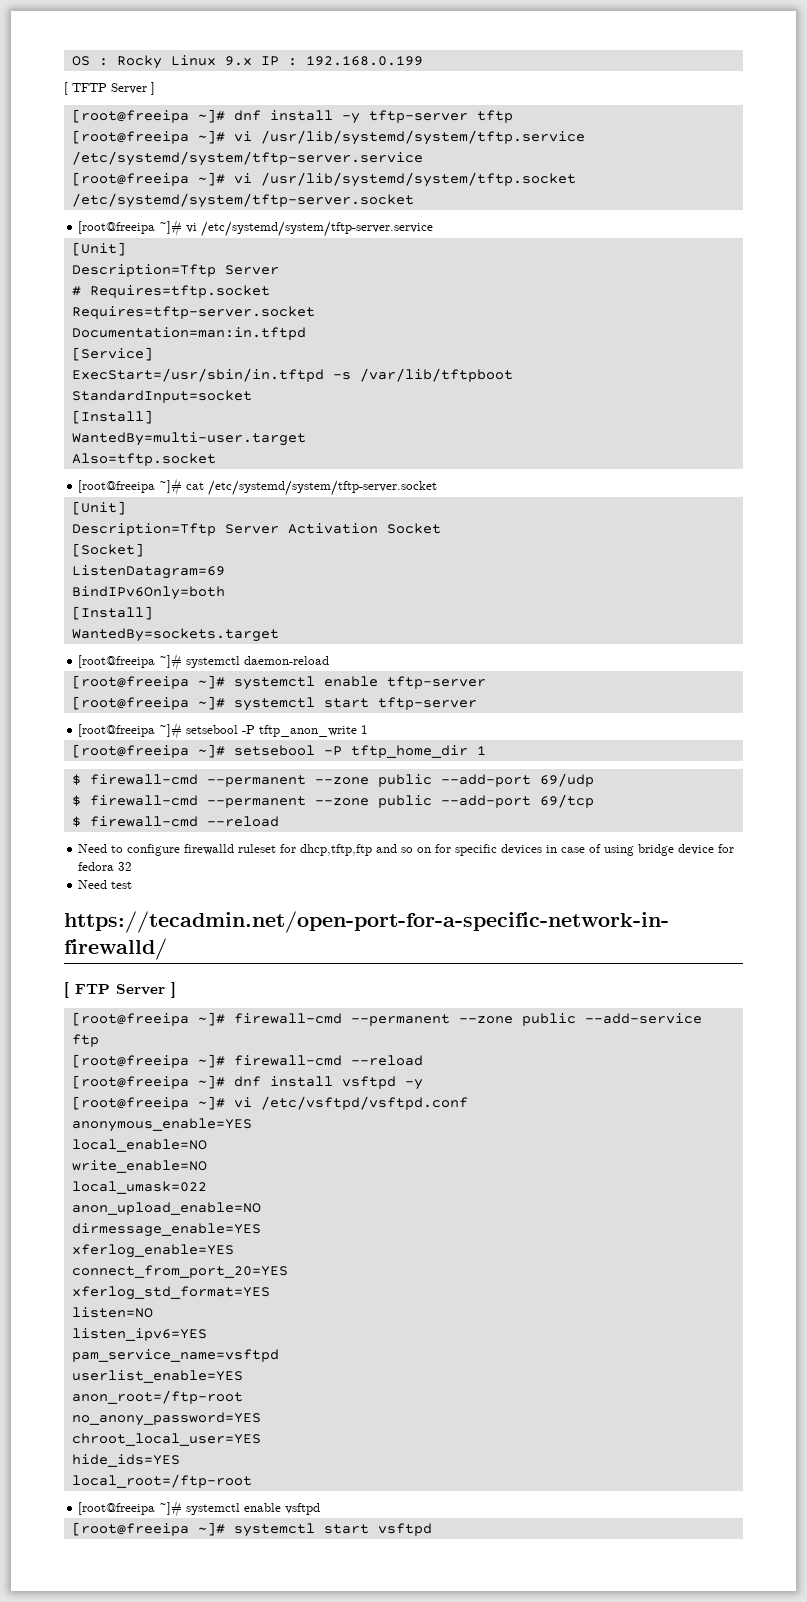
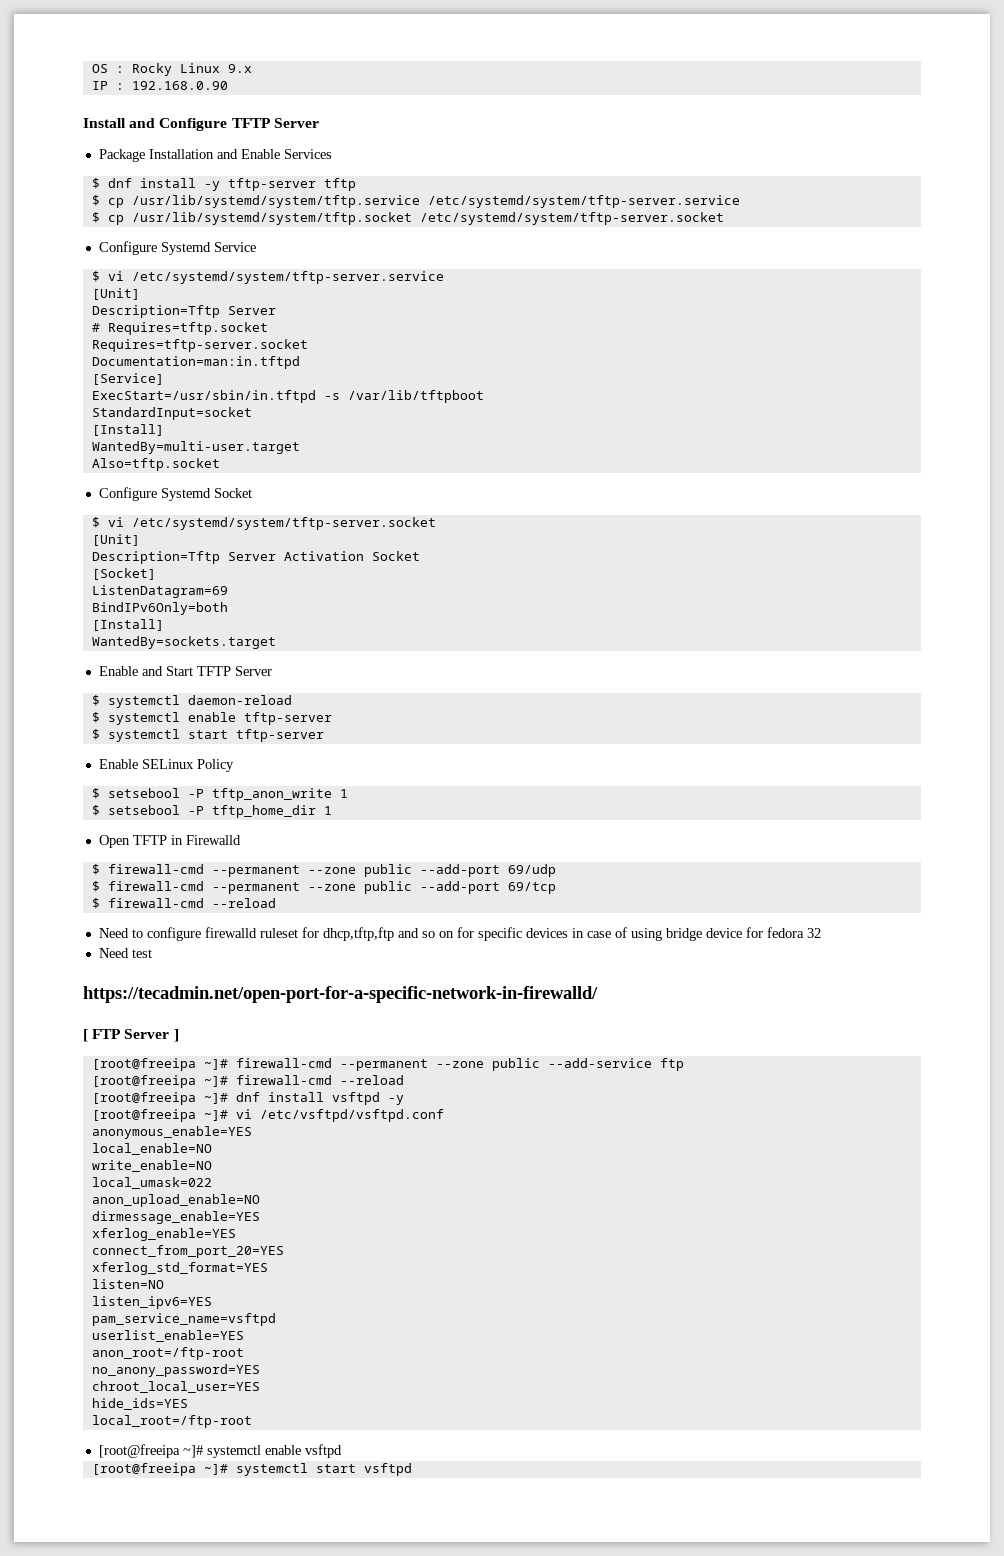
- OS : Rocky Linux 9.x IP : 192.168.0.199
- [ TFTP Server ]
- [root@freeipa ~]# dnf install -y tftp-server tftp
+ OS : Rocky Linux 9.x
+ IP : 192.168.0.90
+ Install and Configure TFTP Server
+ Package Installation and Enable Services
+ $ dnf install -y tftp-server tftp
- [root@freeipa ~]# vi /usr/lib/systemd/system/tftp.service /etc/systemd/system/tftp-server.service
+ $ cp /usr/lib/systemd/system/tftp.service /etc/systemd/system/tftp-server.service
- [root@freeipa ~]# vi /usr/lib/systemd/system/tftp.socket /etc/systemd/system/tftp-server.socket
+ $ cp /usr/lib/systemd/system/tftp.socket /etc/systemd/system/tftp-server.socket
- [root@freeipa ~]# vi /etc/systemd/system/tftp-server.service
+ Configure Systemd Service
+ $ vi /etc/systemd/system/tftp-server.service
- [root@freeipa ~]# cat /etc/systemd/system/tftp-server.socket
+ Configure Systemd Socket
+ $ vi /etc/systemd/system/tftp-server.socket
- [root@freeipa ~]# systemctl daemon-reload
+ Enable and Start TFTP Server
+ $ systemctl daemon-reload
- [root@freeipa ~]# systemctl enable tftp-server
+ $ systemctl enable tftp-server
- [root@freeipa ~]# systemctl start tftp-server
+ $ systemctl start tftp-server
- [root@freeipa ~]# setsebool -P tftp_anon_write 1
+ Enable SELinux Policy
+ $ setsebool -P tftp_anon_write 1
- [root@freeipa ~]# setsebool -P tftp_home_dir 1
+ $ setsebool -P tftp_home_dir 1
+ Open TFTP in Firewalld

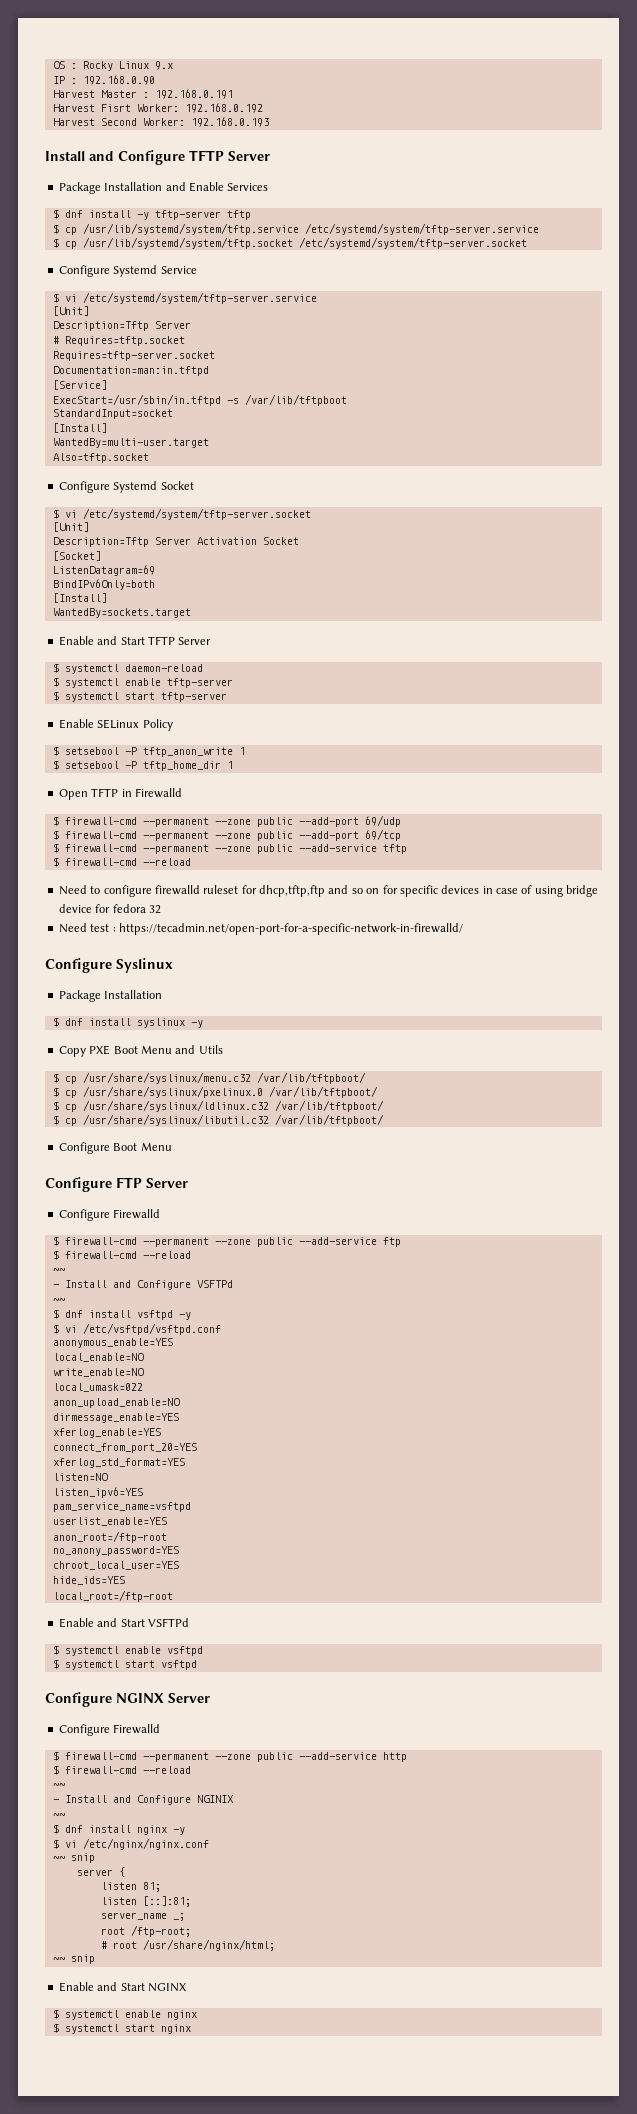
+ Harvest Master : 192.168.0.191
+ Harvest Fisrt Worker: 192.168.0.192
+ Harvest Second Worker: 192.168.0.193
+ $ firewall-cmd --permanent --zone public --add-service tftp
- Need test
- https://tecadmin.net/open-port-for-a-specific-network-in-firewalld/
+ Need test : https://tecadmin.net/open-port-for-a-specific-network-in-firewalld/
- [ FTP Server ]
- [root@freeipa ~]# firewall-cmd --permanent --zone public --add-service ftp
- [root@freeipa ~]# firewall-cmd --reload
- [root@freeipa ~]# dnf install vsftpd -y
+ Configure Syslinux
+ Package Installation
+ $ dnf install syslinux -y
+ Copy PXE Boot Menu and Utils
+ $ cp /usr/share/syslinux/menu.c32 /var/lib/tftpboot/
+ $ cp /usr/share/syslinux/pxelinux.0 /var/lib/tftpboot/
+ $ cp /usr/share/syslinux/ldlinux.c32 /var/lib/tftpboot/
+ $ cp /usr/share/syslinux/libutil.c32 /var/lib/tftpboot/
+ Configure Boot Menu
+ Configure FTP Server
+ Configure Firewalld
+ $ firewall-cmd --permanent --zone public --add-service ftp
+ $ firewall-cmd --reload
+ ~~
+ - Install and Configure VSFTPd
+ ~~
+ $ dnf install vsftpd -y
- [root@freeipa ~]# vi /etc/vsftpd/vsftpd.conf
+ $ vi /etc/vsftpd/vsftpd.conf
- [root@freeipa ~]# systemctl enable vsftpd
+ Enable and Start VSFTPd
+ $ systemctl enable vsftpd
- [root@freeipa ~]# systemctl start vsftpd
+ $ systemctl start vsftpd
+ Configure NGINX Server
+ Configure Firewalld
+ $ firewall-cmd --permanent --zone public --add-service http
+ $ firewall-cmd --reload
+ ~~
+ - Install and Configure NGINIX
+ ~~
+ $ dnf install nginx -y
+ $ vi /etc/nginx/nginx.conf
+ ~~ snip
+ server {
+ listen 81;
+ listen [::]:81;
+ server_name _;
+ root /ftp-root;
+ # root /usr/share/nginx/html;
+ ~~ snip
+ Enable and Start NGINX
+ $ systemctl enable nginx
+ $ systemctl start nginx

